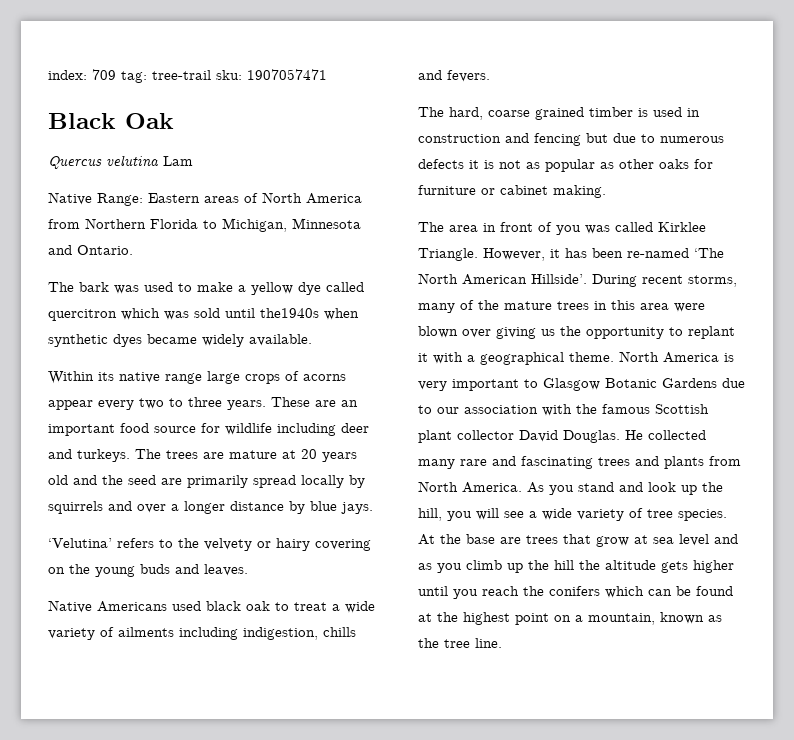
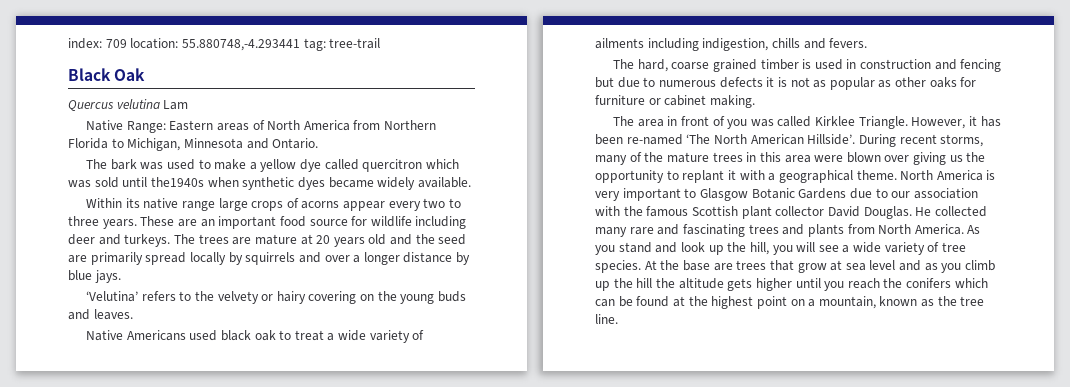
- index: 709 tag: tree-trail sku: 1907057471
+ index: 709 location: 55.880748,-4.293441 tag: tree-trail

